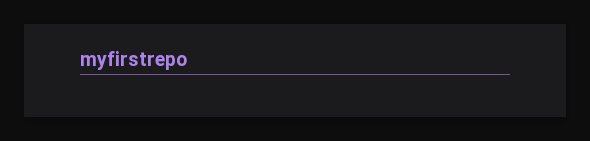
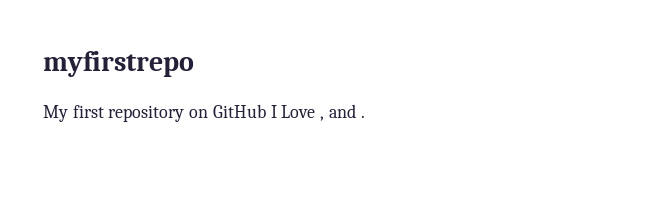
+ My first repository on GitHub I Love , and .

